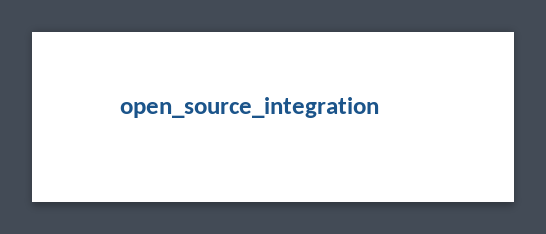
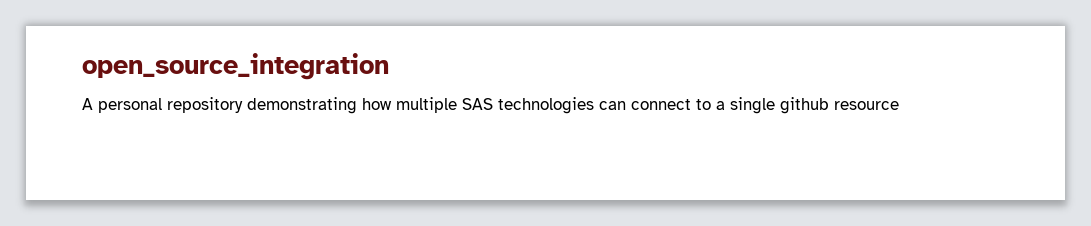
+ A personal repository demonstrating how multiple SAS technologies can connect to a single github resource

